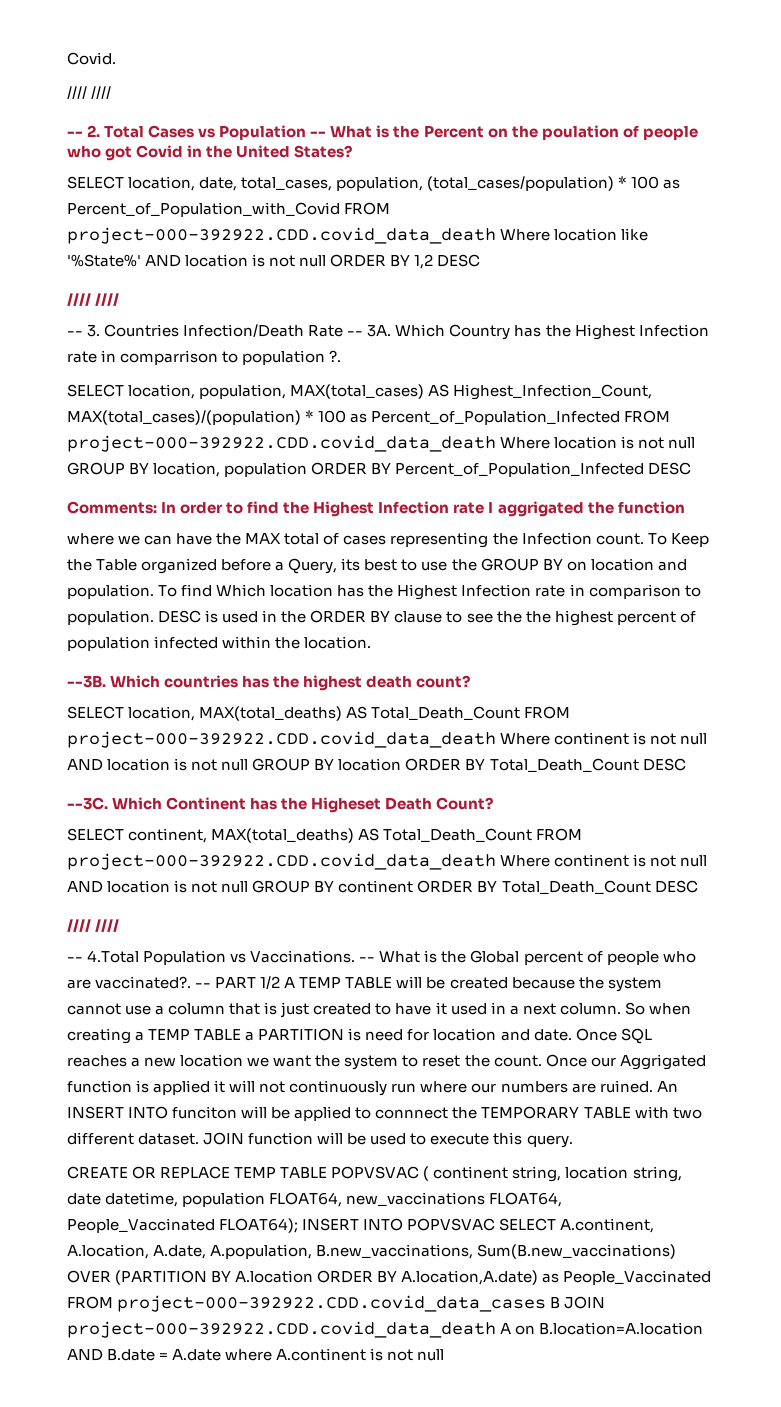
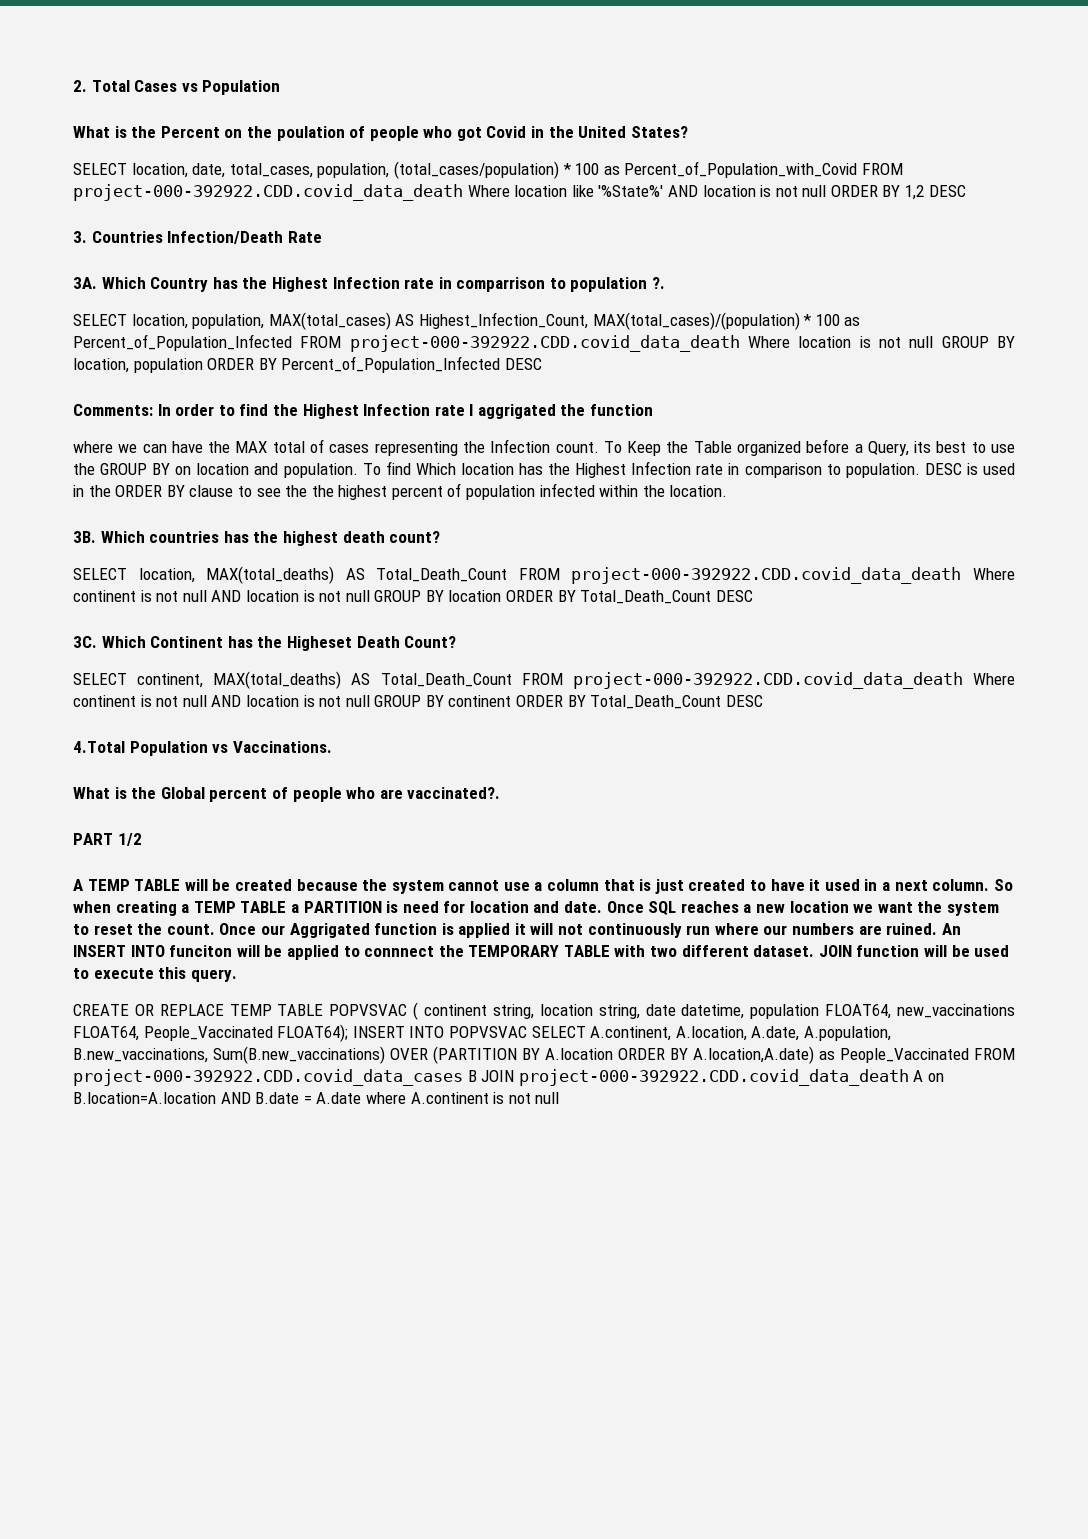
- Covid.
- //// ////
- -- 2. Total Cases vs Population -- What is the Percent on the poulation of people who got Covid in the United States?
+ 2. Total Cases vs Population
+ What is the Percent on the poulation of people who got Covid in the United States?
  SELECT location, date, total_cases, population, (total_cases/population) * 100 as Percent_of_Population_with_Covid FROM project-000-392922.CDD.covid_data_death Where location like '%State%' AND location is not null ORDER BY 1,2 DESC
- //// ////
- -- 3. Countries Infection/Death Rate -- 3A.
+ 3. Countries Infection/Death Rate
+ 3A.
- --3B.
+ 3B.
- --3C.
+ 3C.
  SELECT continent, MAX(total_deaths) AS Total_Death_Count FROM project-000-392922.CDD.covid_data_death Where continent is not null AND location is not null GROUP BY continent ORDER BY Total_Death_Count DESC
- //// ////
- -- 4.Total Population vs Vaccinations. -- What is the Global percent of people who are vaccinated?. -- PART 1/2 A TEMP TABLE will be created because the system cannot use a column that is just created to have it used in a next column.
+ 4.Total Population vs Vaccinations.
+ What is the Global percent of people who are vaccinated?.
+ PART 1/2
+ A TEMP TABLE will be created because the system cannot use a column that is just created to have it used in a next column.

